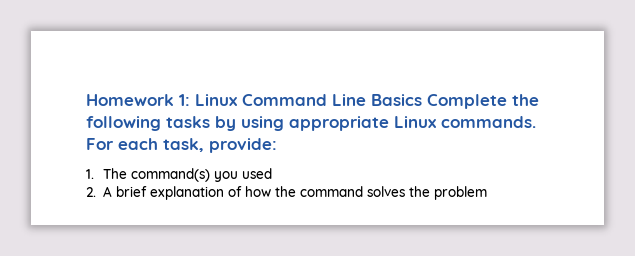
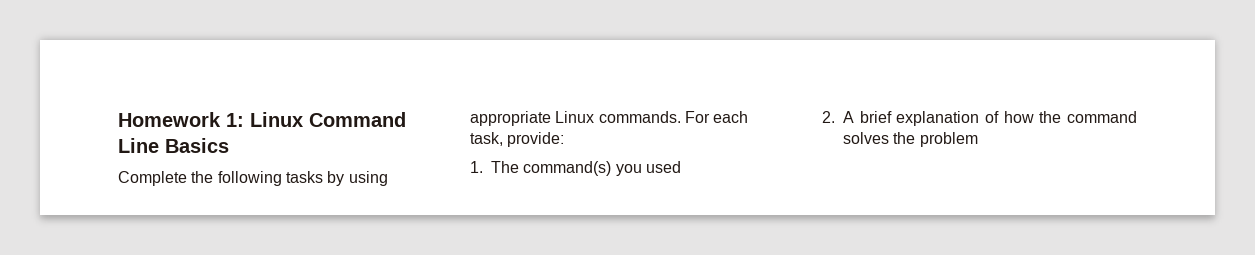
- Homework 1: Linux Command Line Basics Complete the following tasks by using appropriate Linux commands.
+ Homework 1: Linux Command Line Basics
+ Complete the following tasks by using appropriate Linux commands.

